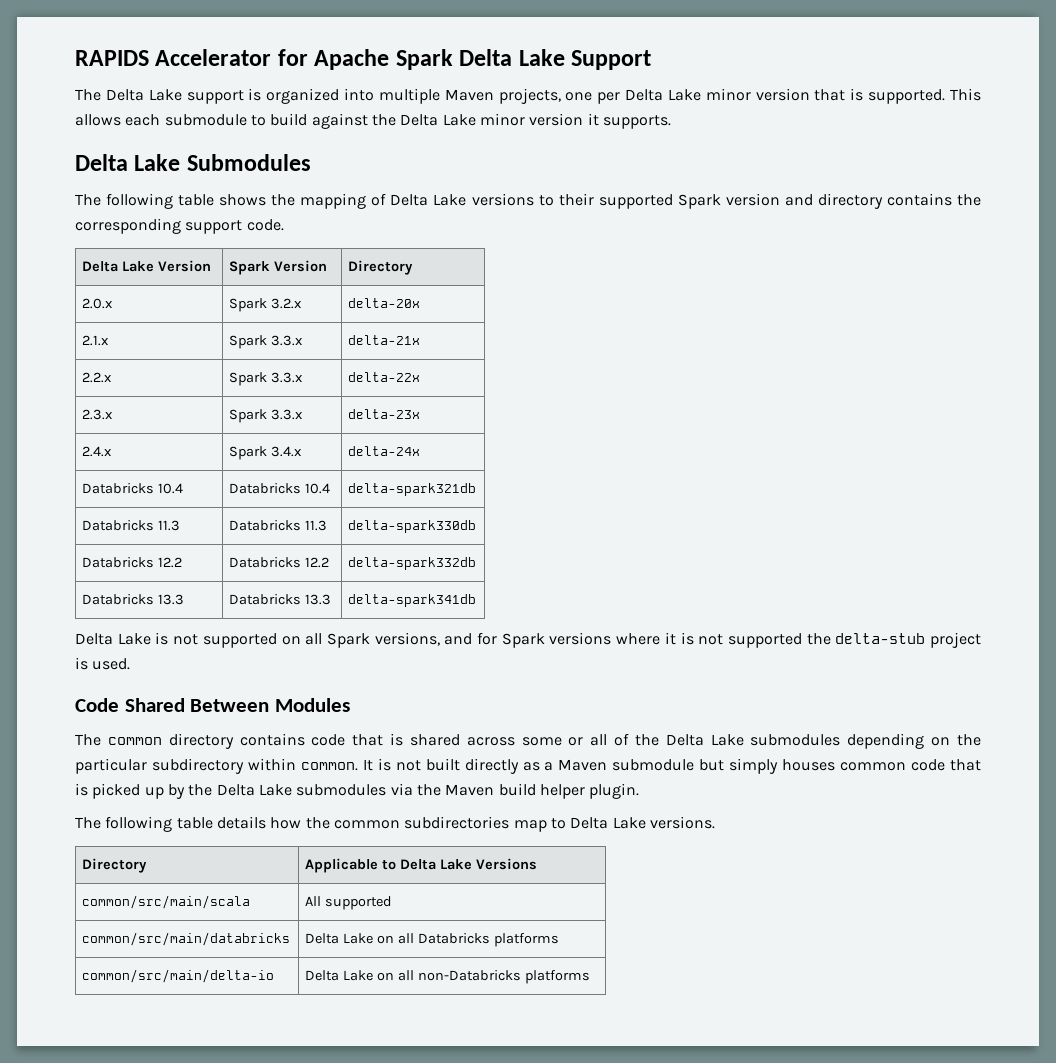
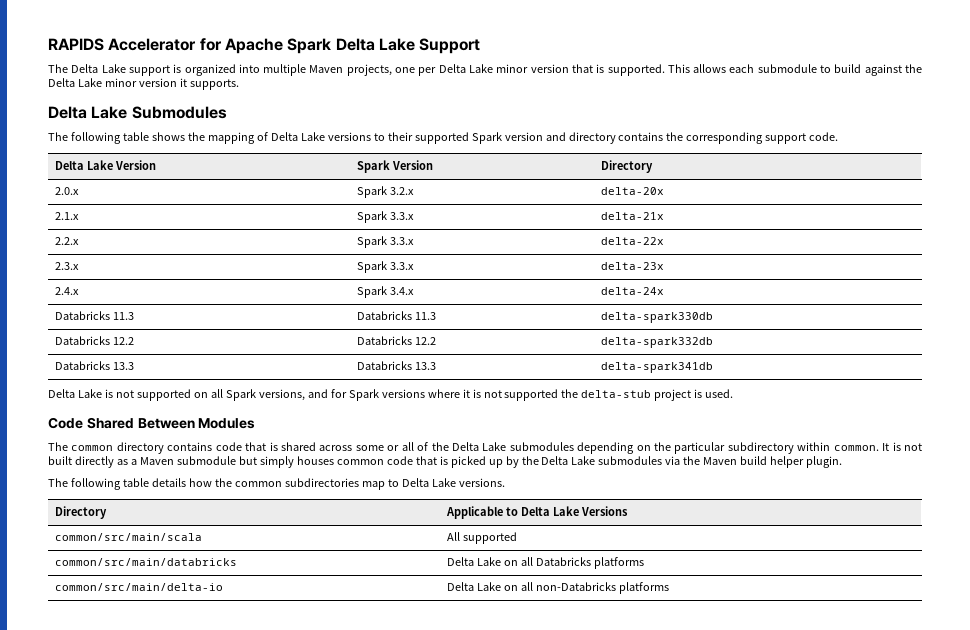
- Databricks 10.4 | Databricks 10.4 | delta-spark321db

